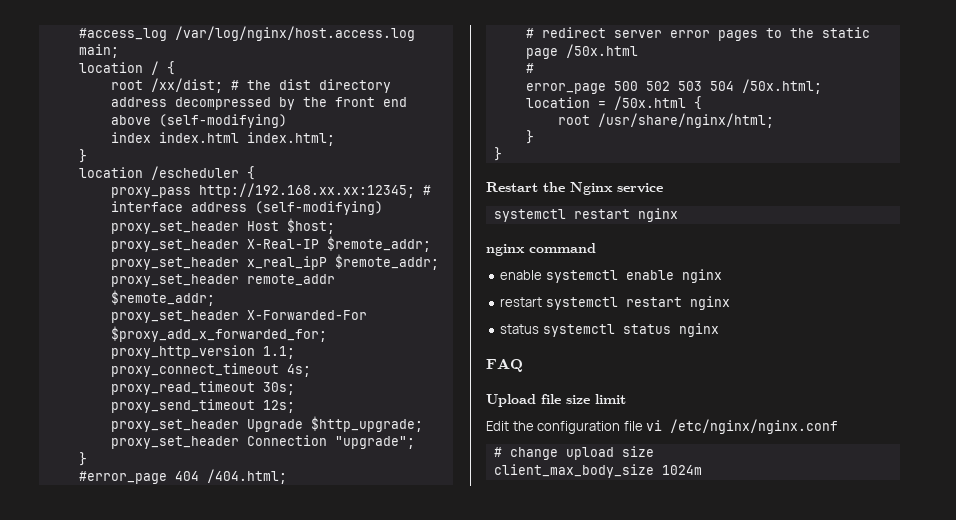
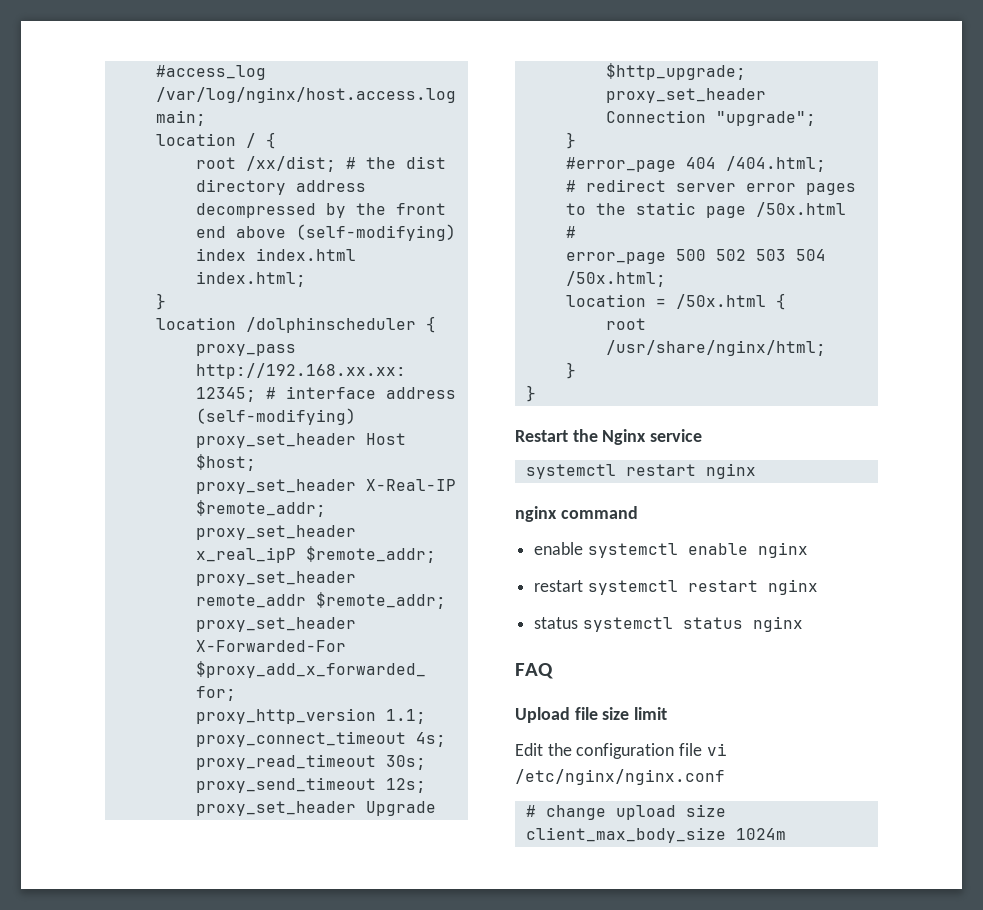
- location /escheduler {
+ location /dolphinscheduler {

